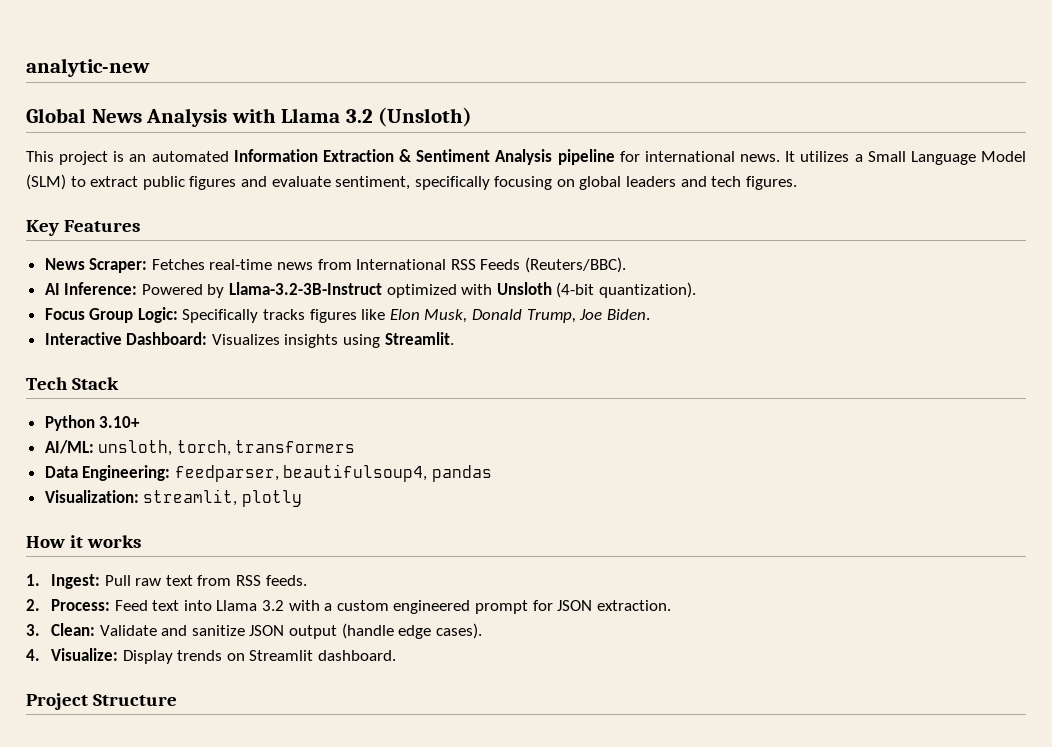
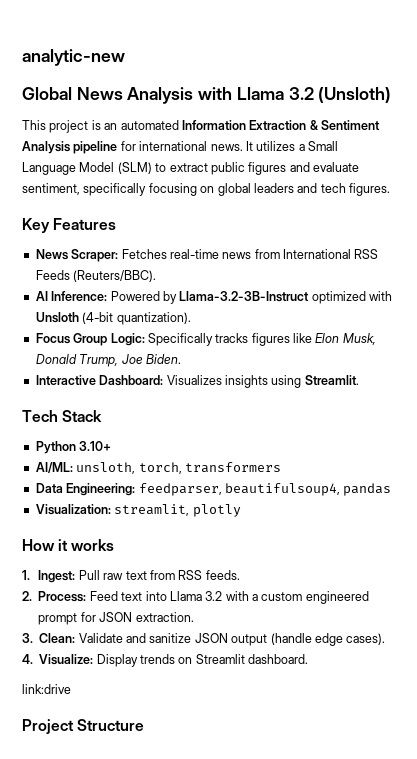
+ link:drive

